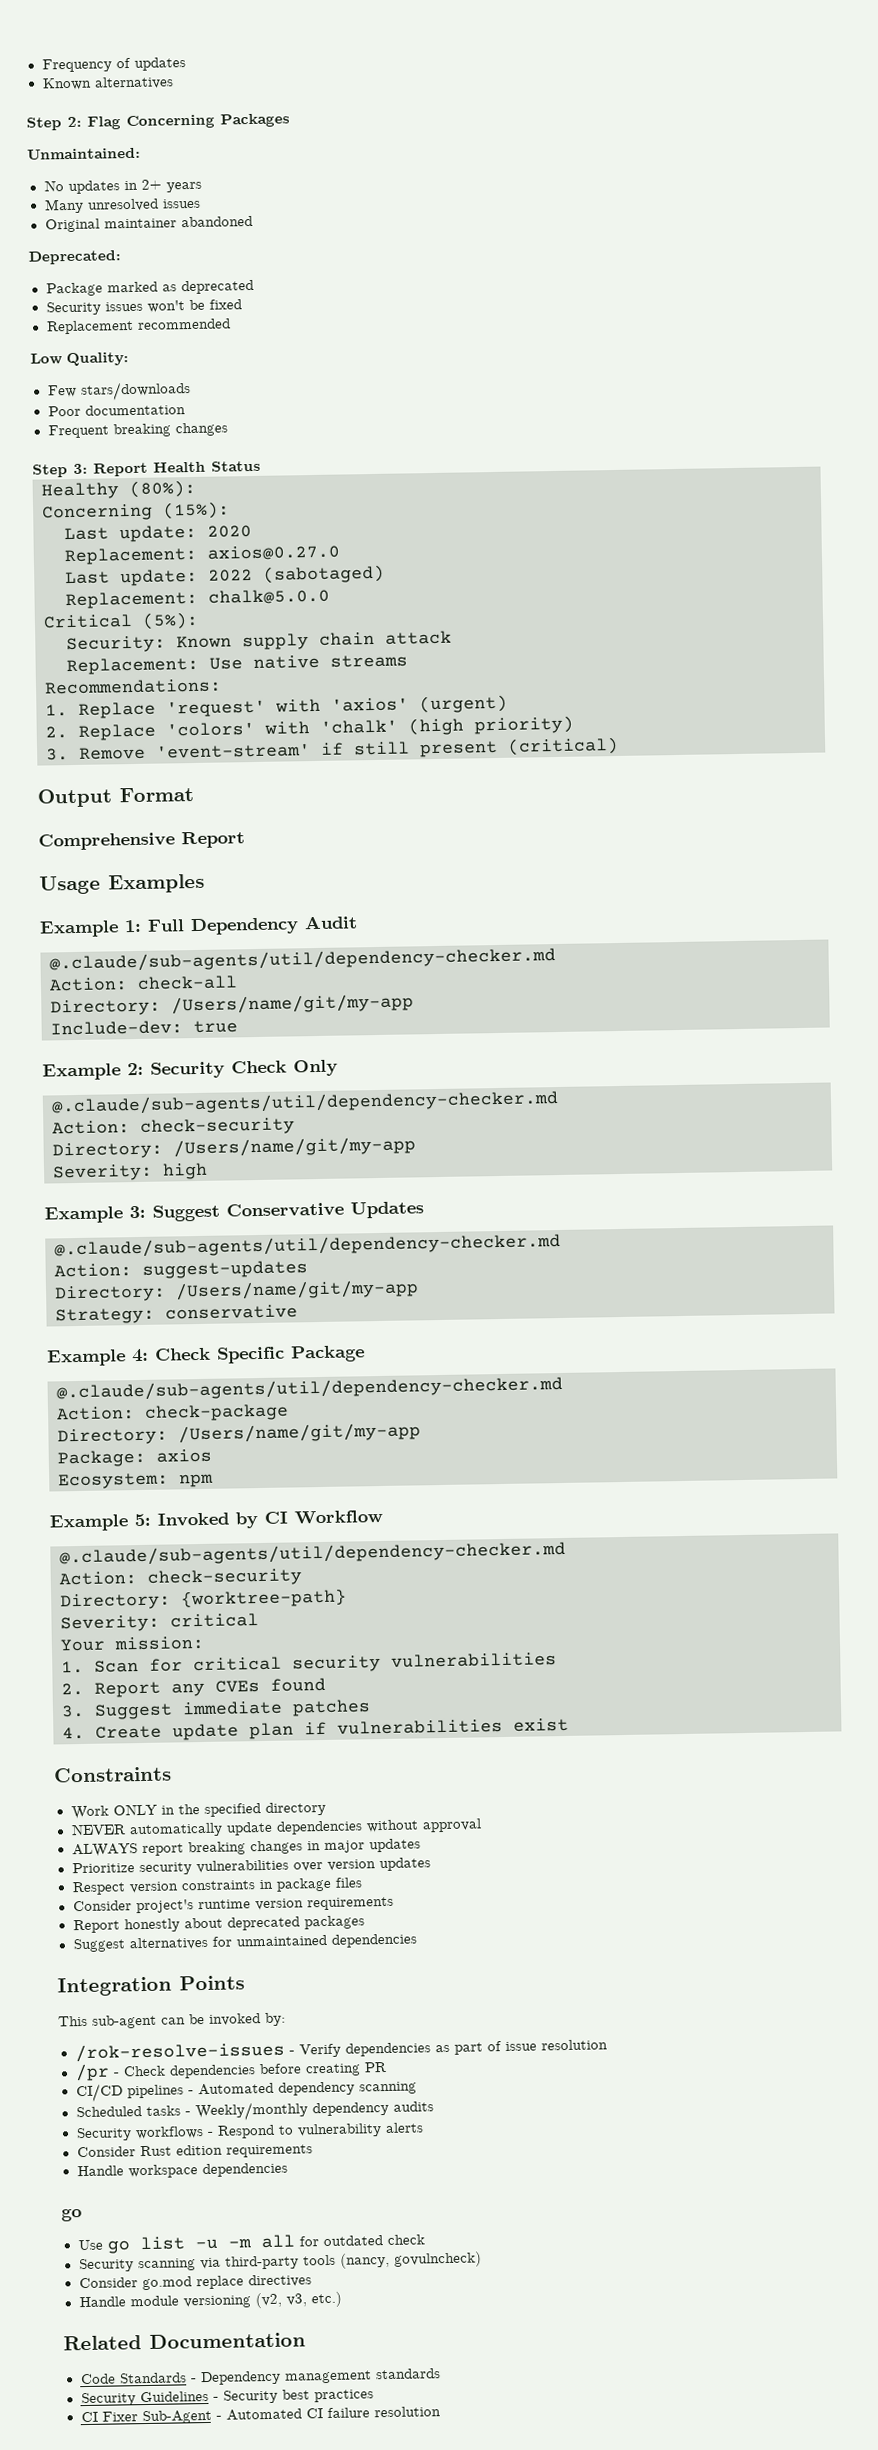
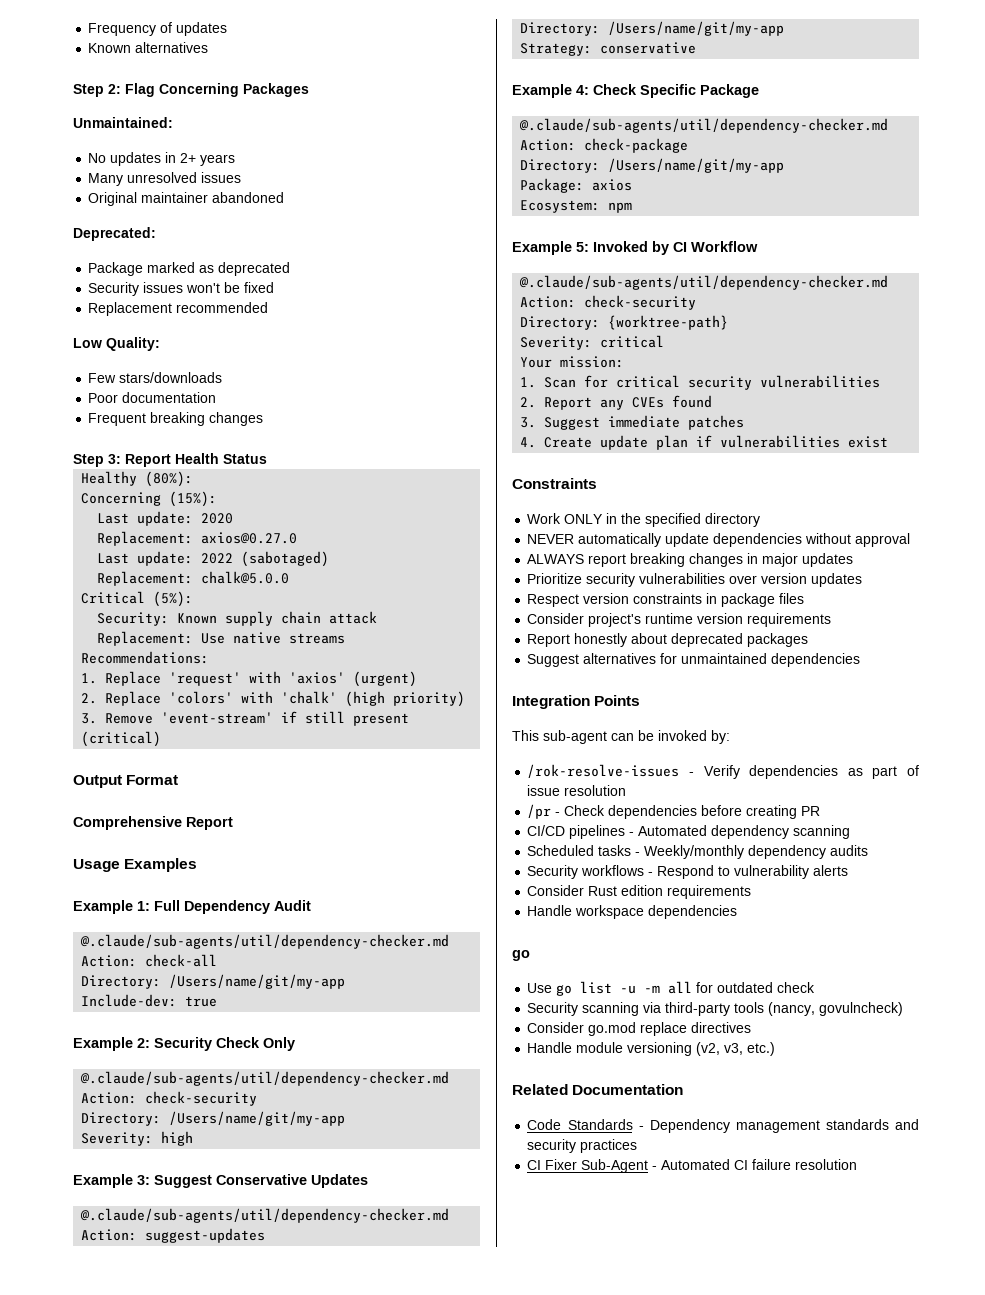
- Code Standards - Dependency management standards
- Security Guidelines - Security best practices
+ Code Standards - Dependency management standards and security practices

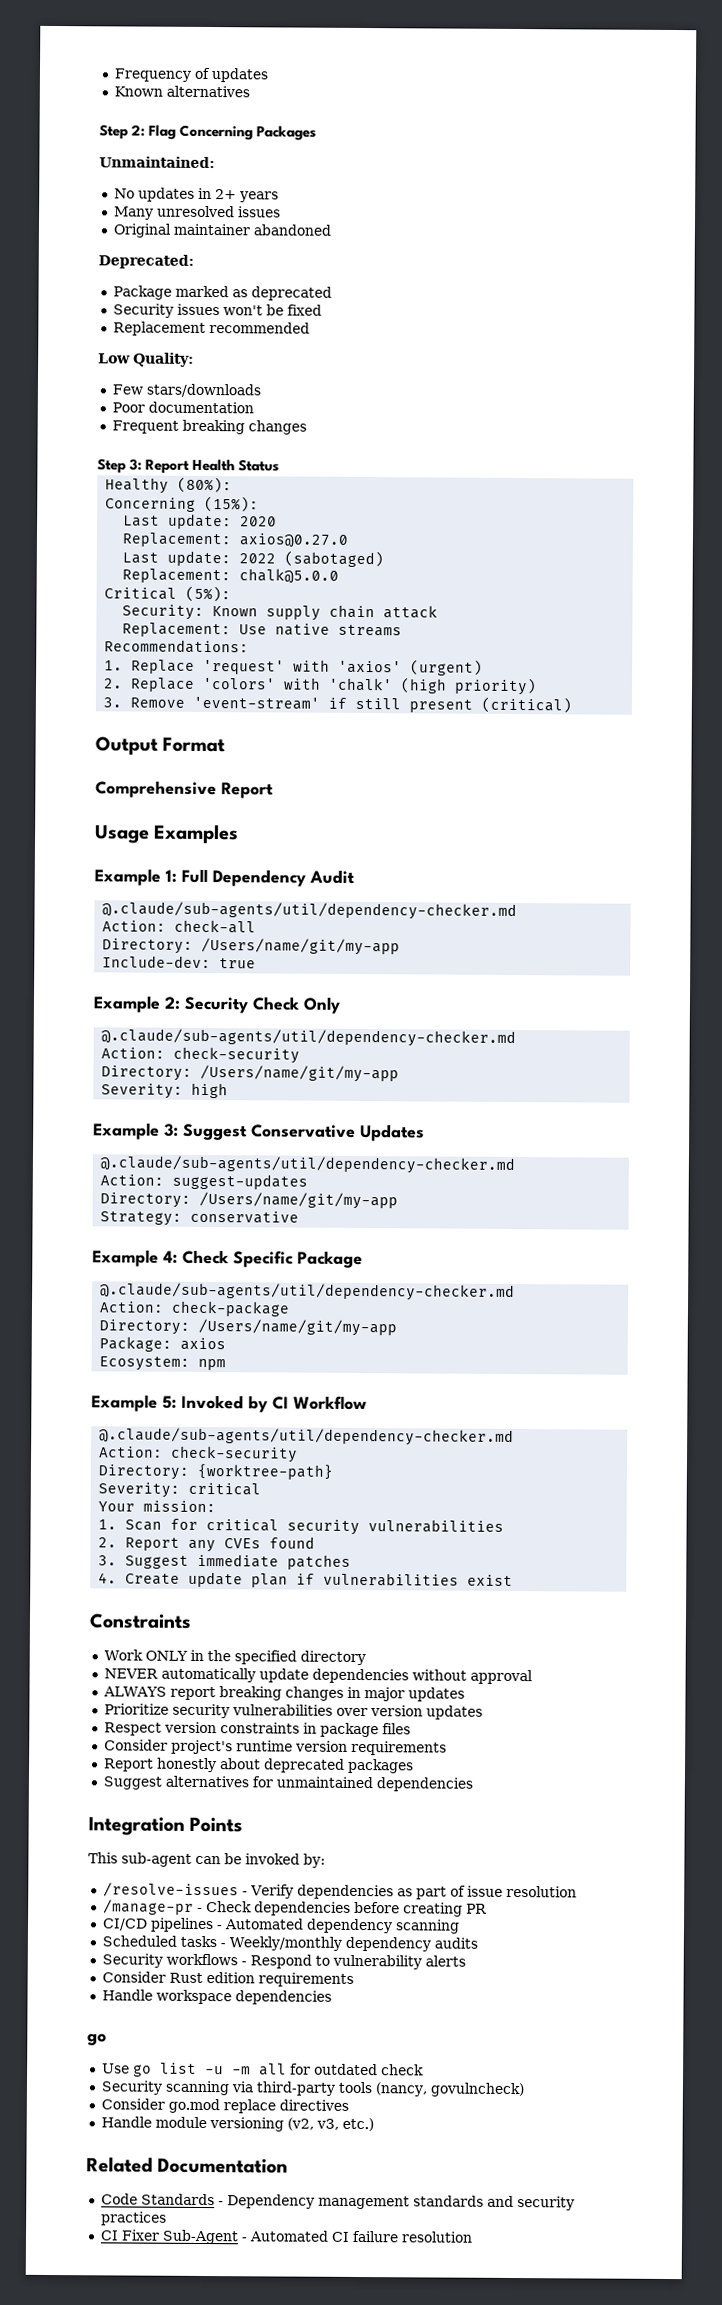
- /rok-resolve-issues - Verify dependencies as part of issue resolution
+ /resolve-issues - Verify dependencies as part of issue resolution
- /pr - Check dependencies before creating PR
+ /manage-pr - Check dependencies before creating PR

